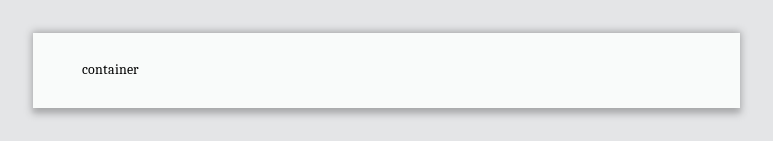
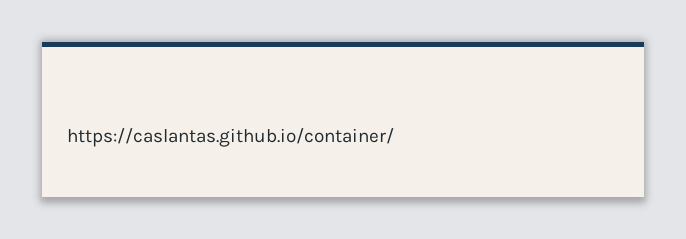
- container
+ https://caslantas.github.io/container/

